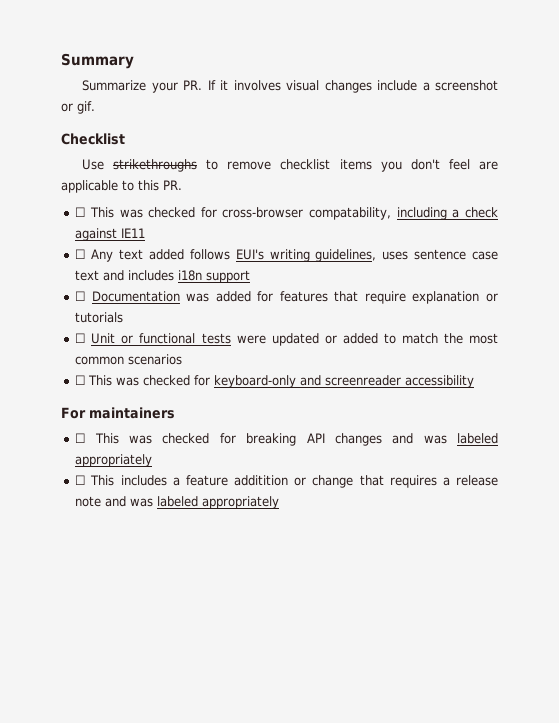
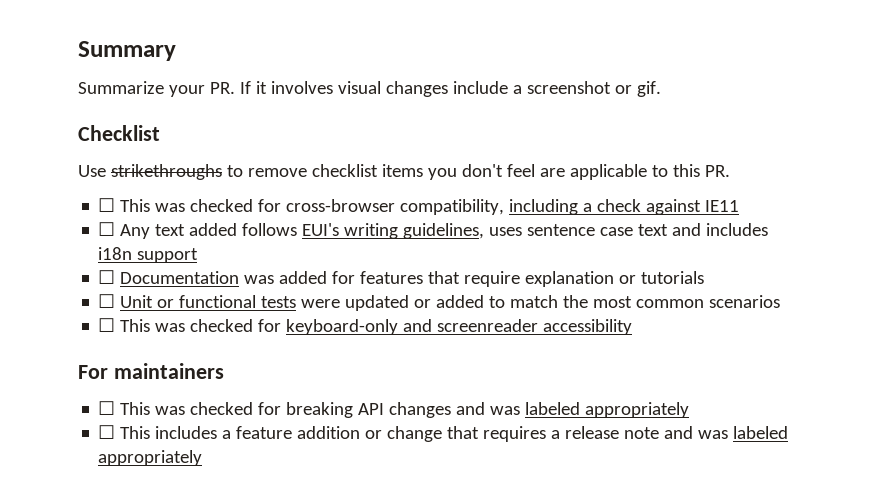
- ☐ This was checked for cross-browser compatability, including a check against IE11
+ ☐ This was checked for cross-browser compatibility, including a check against IE11
- ☐ This includes a feature additition or change that requires a release note and was labeled appropriately
+ ☐ This includes a feature addition or change that requires a release note and was labeled appropriately

